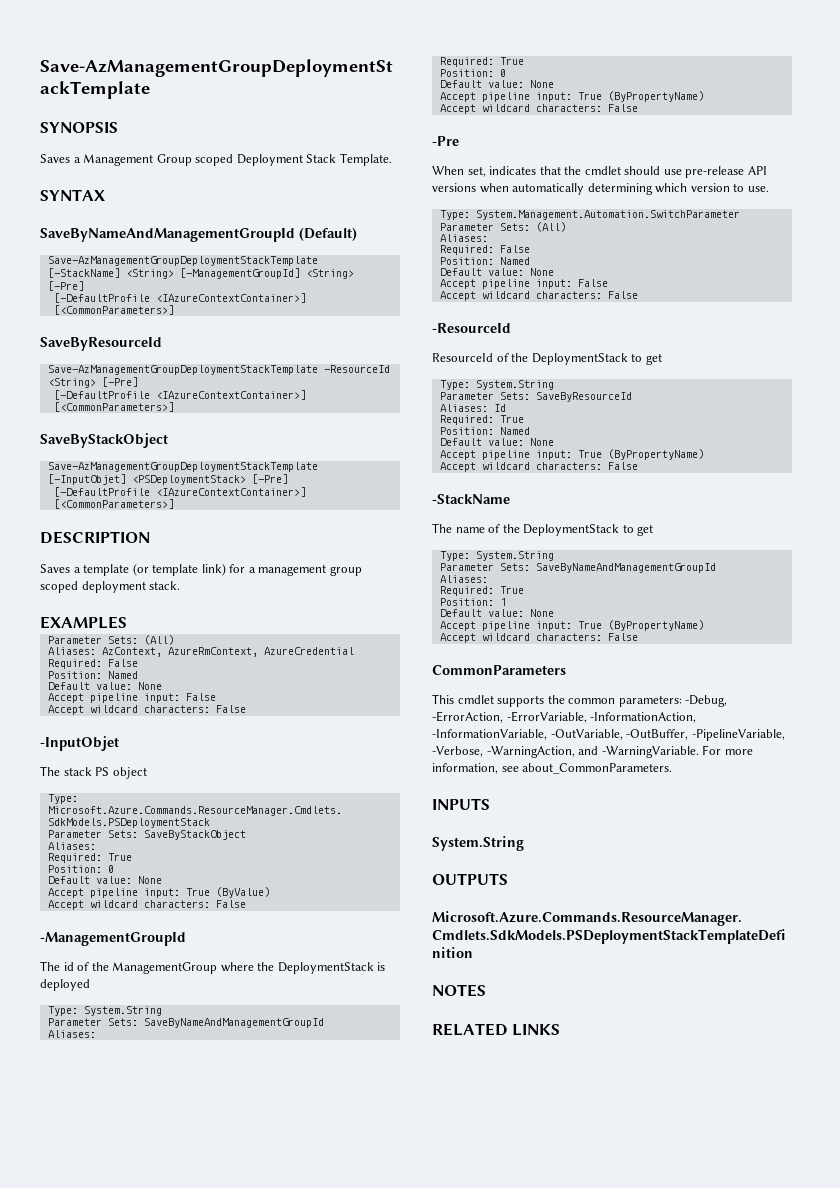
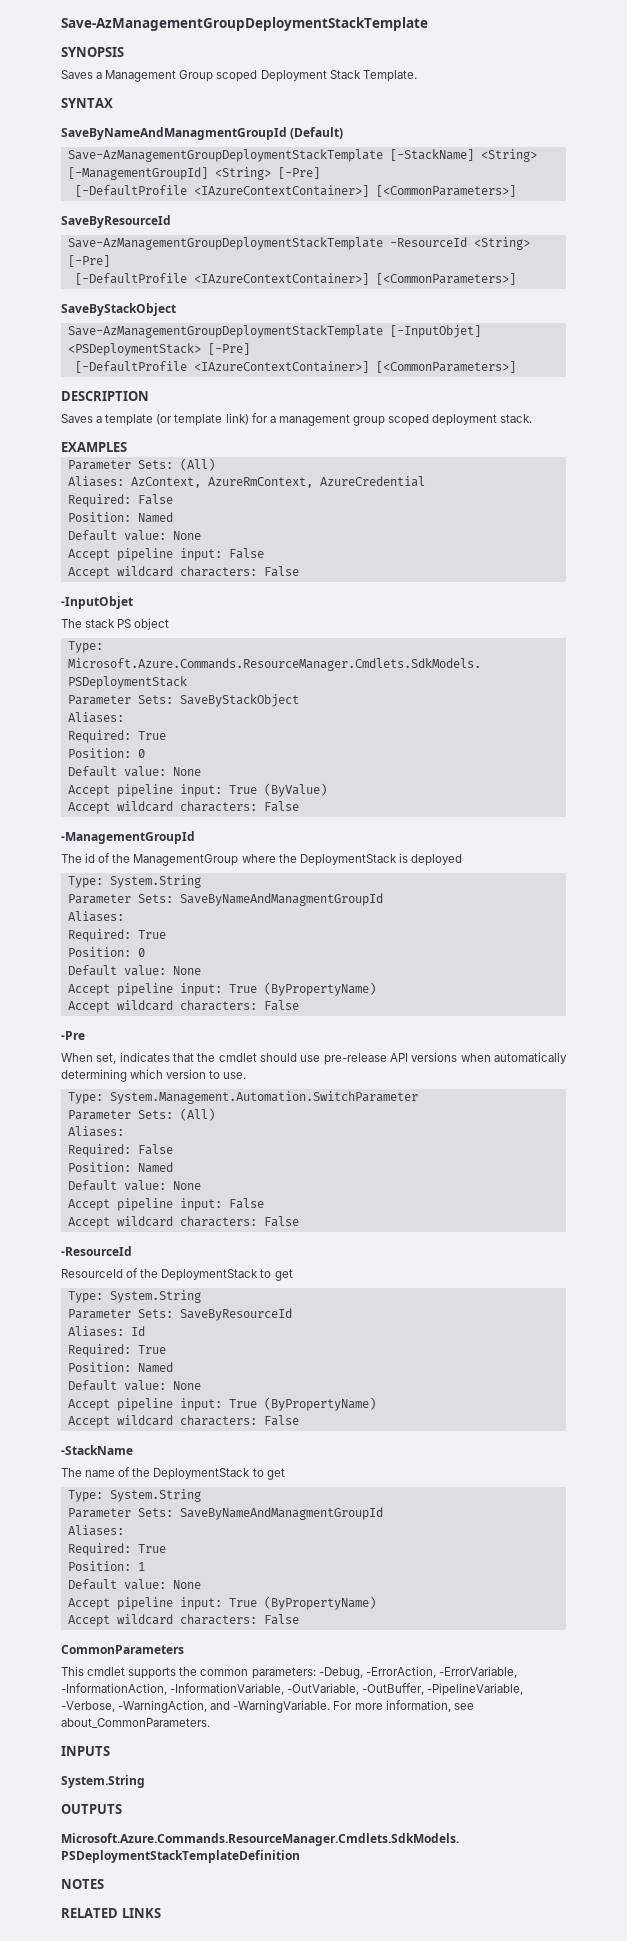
- SaveByNameAndManagementGroupId (Default)
+ SaveByNameAndManagmentGroupId (Default)
  The id of the ManagementGroup where the DeploymentStack is deployed
  Type: System.String
- Parameter Sets: SaveByNameAndManagementGroupId
+ Parameter Sets: SaveByNameAndManagmentGroupId
  The name of the DeploymentStack to get
  Type: System.String
- Parameter Sets: SaveByNameAndManagementGroupId
+ Parameter Sets: SaveByNameAndManagmentGroupId

